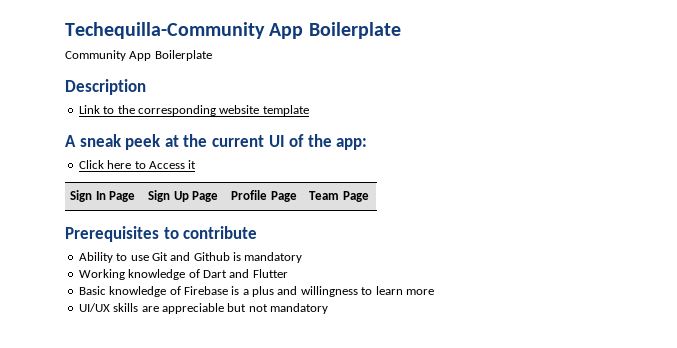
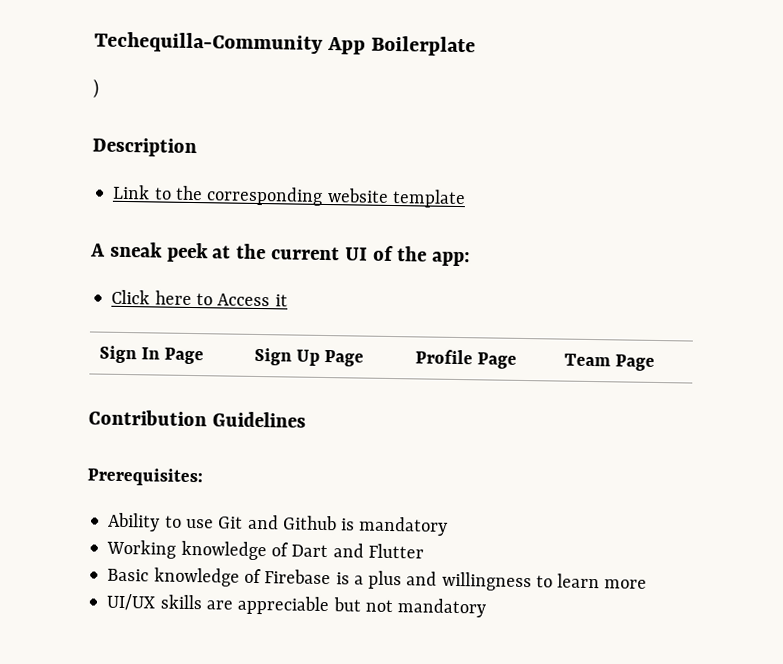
- Community App Boilerplate
+ )
- Prerequisites to contribute
+ Contribution Guidelines
+ Prerequisites:

